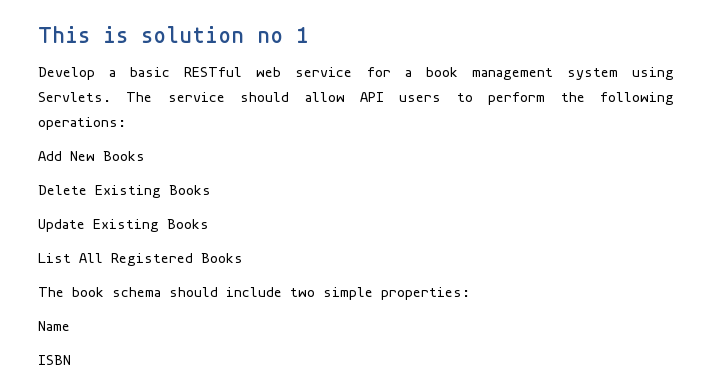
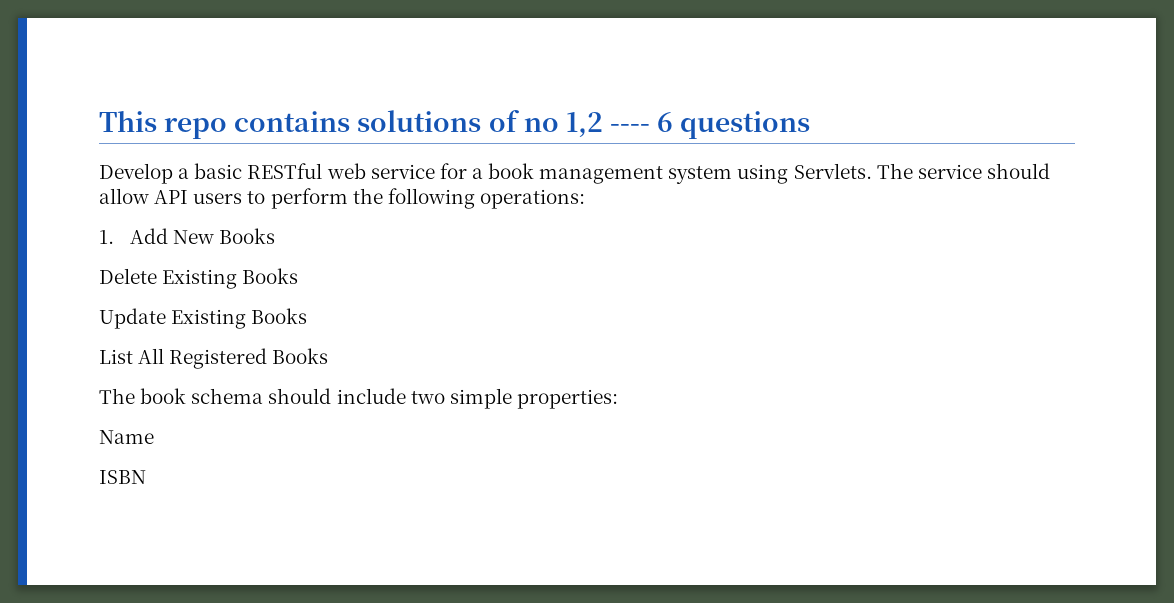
- This is solution no 1
+ This repo contains solutions of no 1,2 ---- 6 questions
- Add New Books
+ 1. Add New Books

